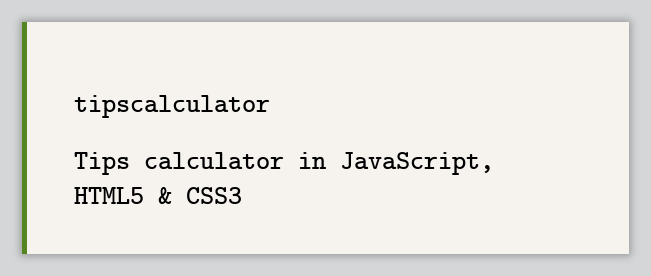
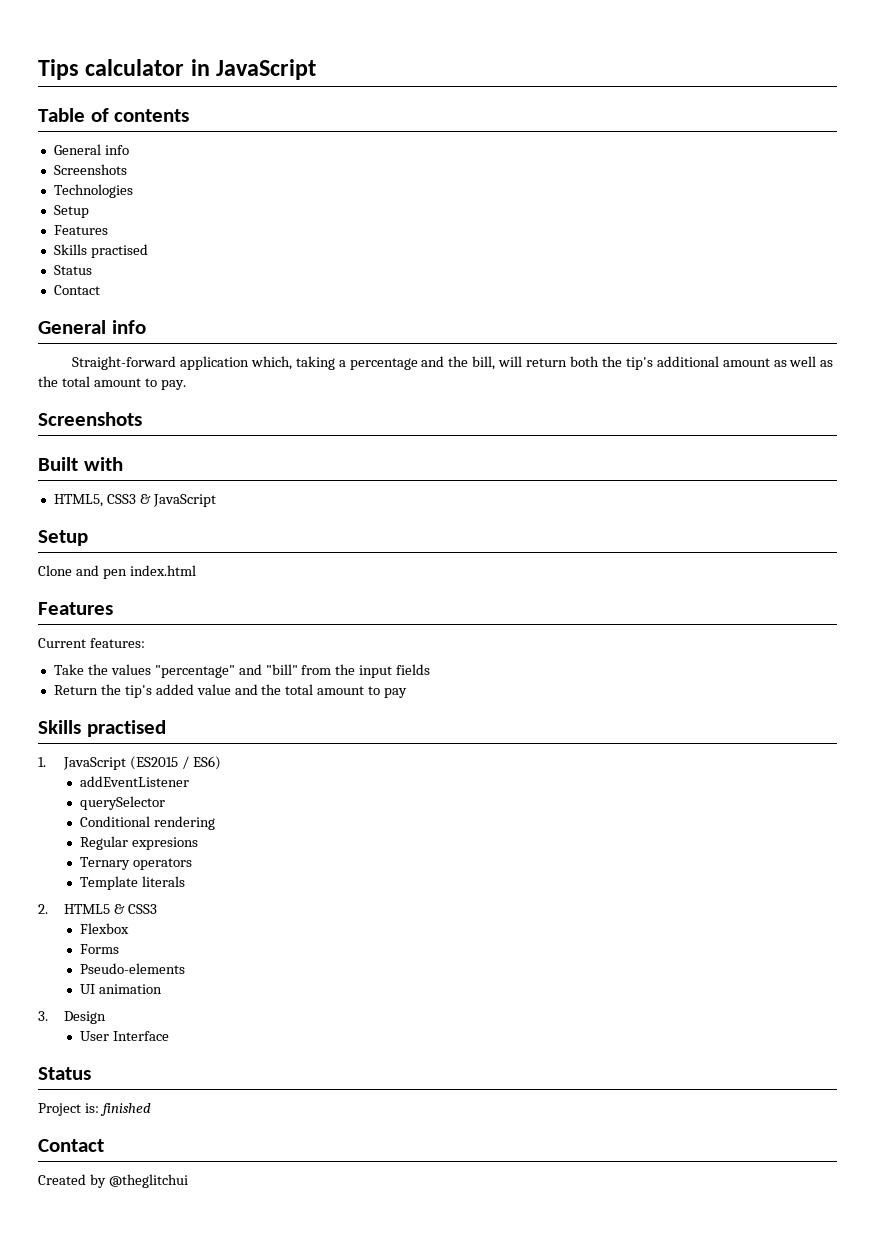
- tipscalculator
- Tips calculator in JavaScript, HTML5 & CSS3
+ Tips calculator in JavaScript
+ Table of contents
+ General info
+ Screenshots
+ Technologies
+ Setup
+ Features
+ Skills practised
+ Status
+ Contact
+ General info
+ Straight-forward application which, taking a percentage and the bill, will return both the tip's additional amount as well as the total amount to pay.
+ Screenshots
+ Built with
+ HTML5, CSS3 & JavaScript
+ Setup
+ Clone and pen index.html
+ Features
+ Current features:
+ Take the values "percentage" and "bill" from the input fields
+ Return the tip's added value and the total amount to pay
+ Skills practised
+ 1. JavaScript (ES2015 / ES6)
+ addEventListener
+ querySelector
+ Conditional rendering
+ Regular expresions
+ Ternary operators
+ Template literals
+ 2. HTML5 & CSS3
+ Flexbox
+ Forms
+ Pseudo-elements
+ UI animation
+ 3. Design
+ User Interface
+ Status
+ Project is: finished
+ Contact
+ Created by @theglitchui

